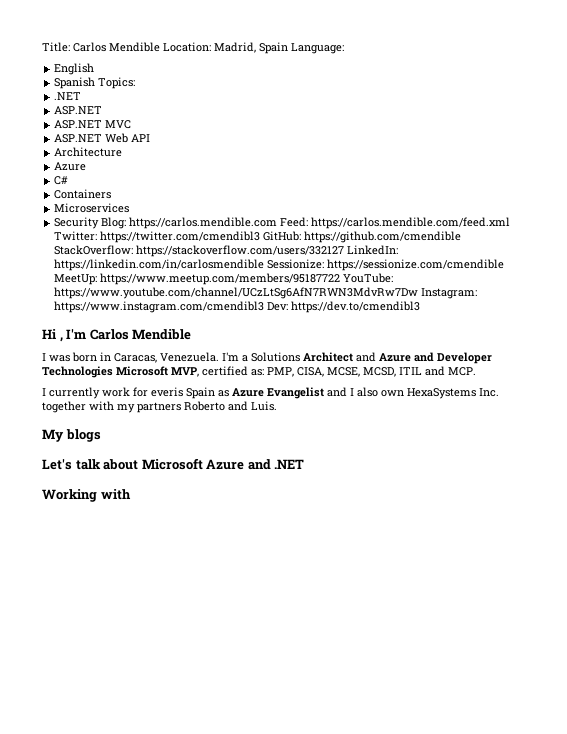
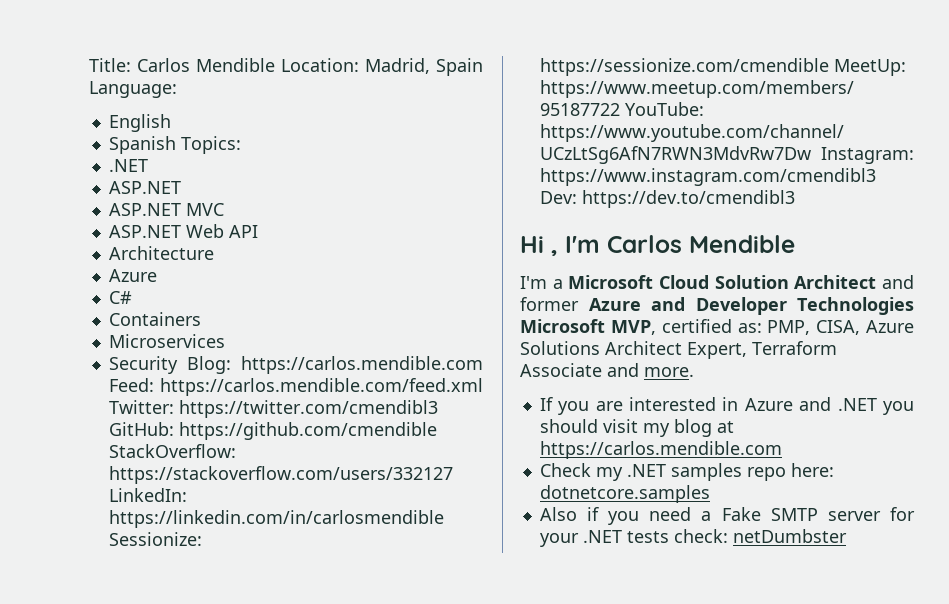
- I was born in Caracas, Venezuela. I'm a Solutions Architect and Azure and Developer Technologies Microsoft MVP, certified as: PMP, CISA, MCSE, MCSD, ITIL and MCP.
- I currently work for everis Spain as Azure Evangelist and I also own HexaSystems Inc. together with my partners Roberto and Luis.
- My blogs
- Let's talk about Microsoft Azure and .NET
- Working with
+ I'm a Microsoft Cloud Solution Architect and former Azure and Developer Technologies Microsoft MVP, certified as: PMP, CISA, Azure Solutions Architect Expert, Terraform Associate and more.
+ If you are interested in Azure and .NET you should visit my blog at https://carlos.mendible.com
+ Check my .NET samples repo here: dotnetcore.samples
+ Also if you need a Fake SMTP server for your .NET tests check: netDumbster

